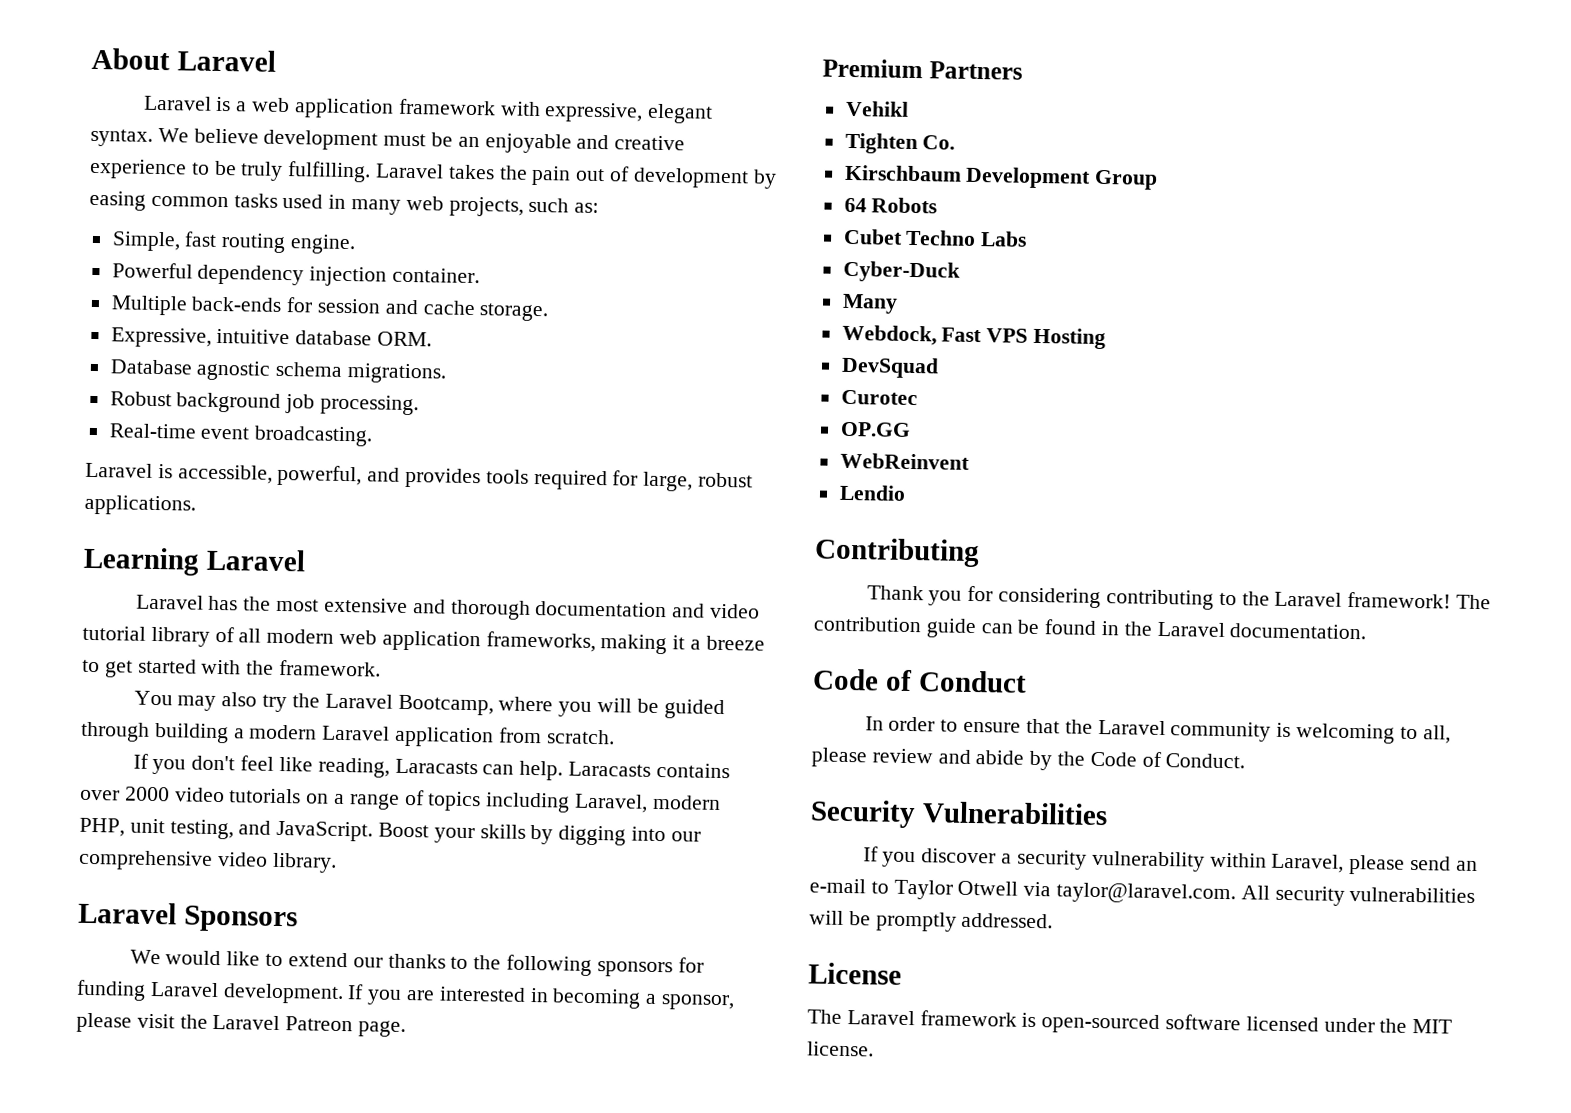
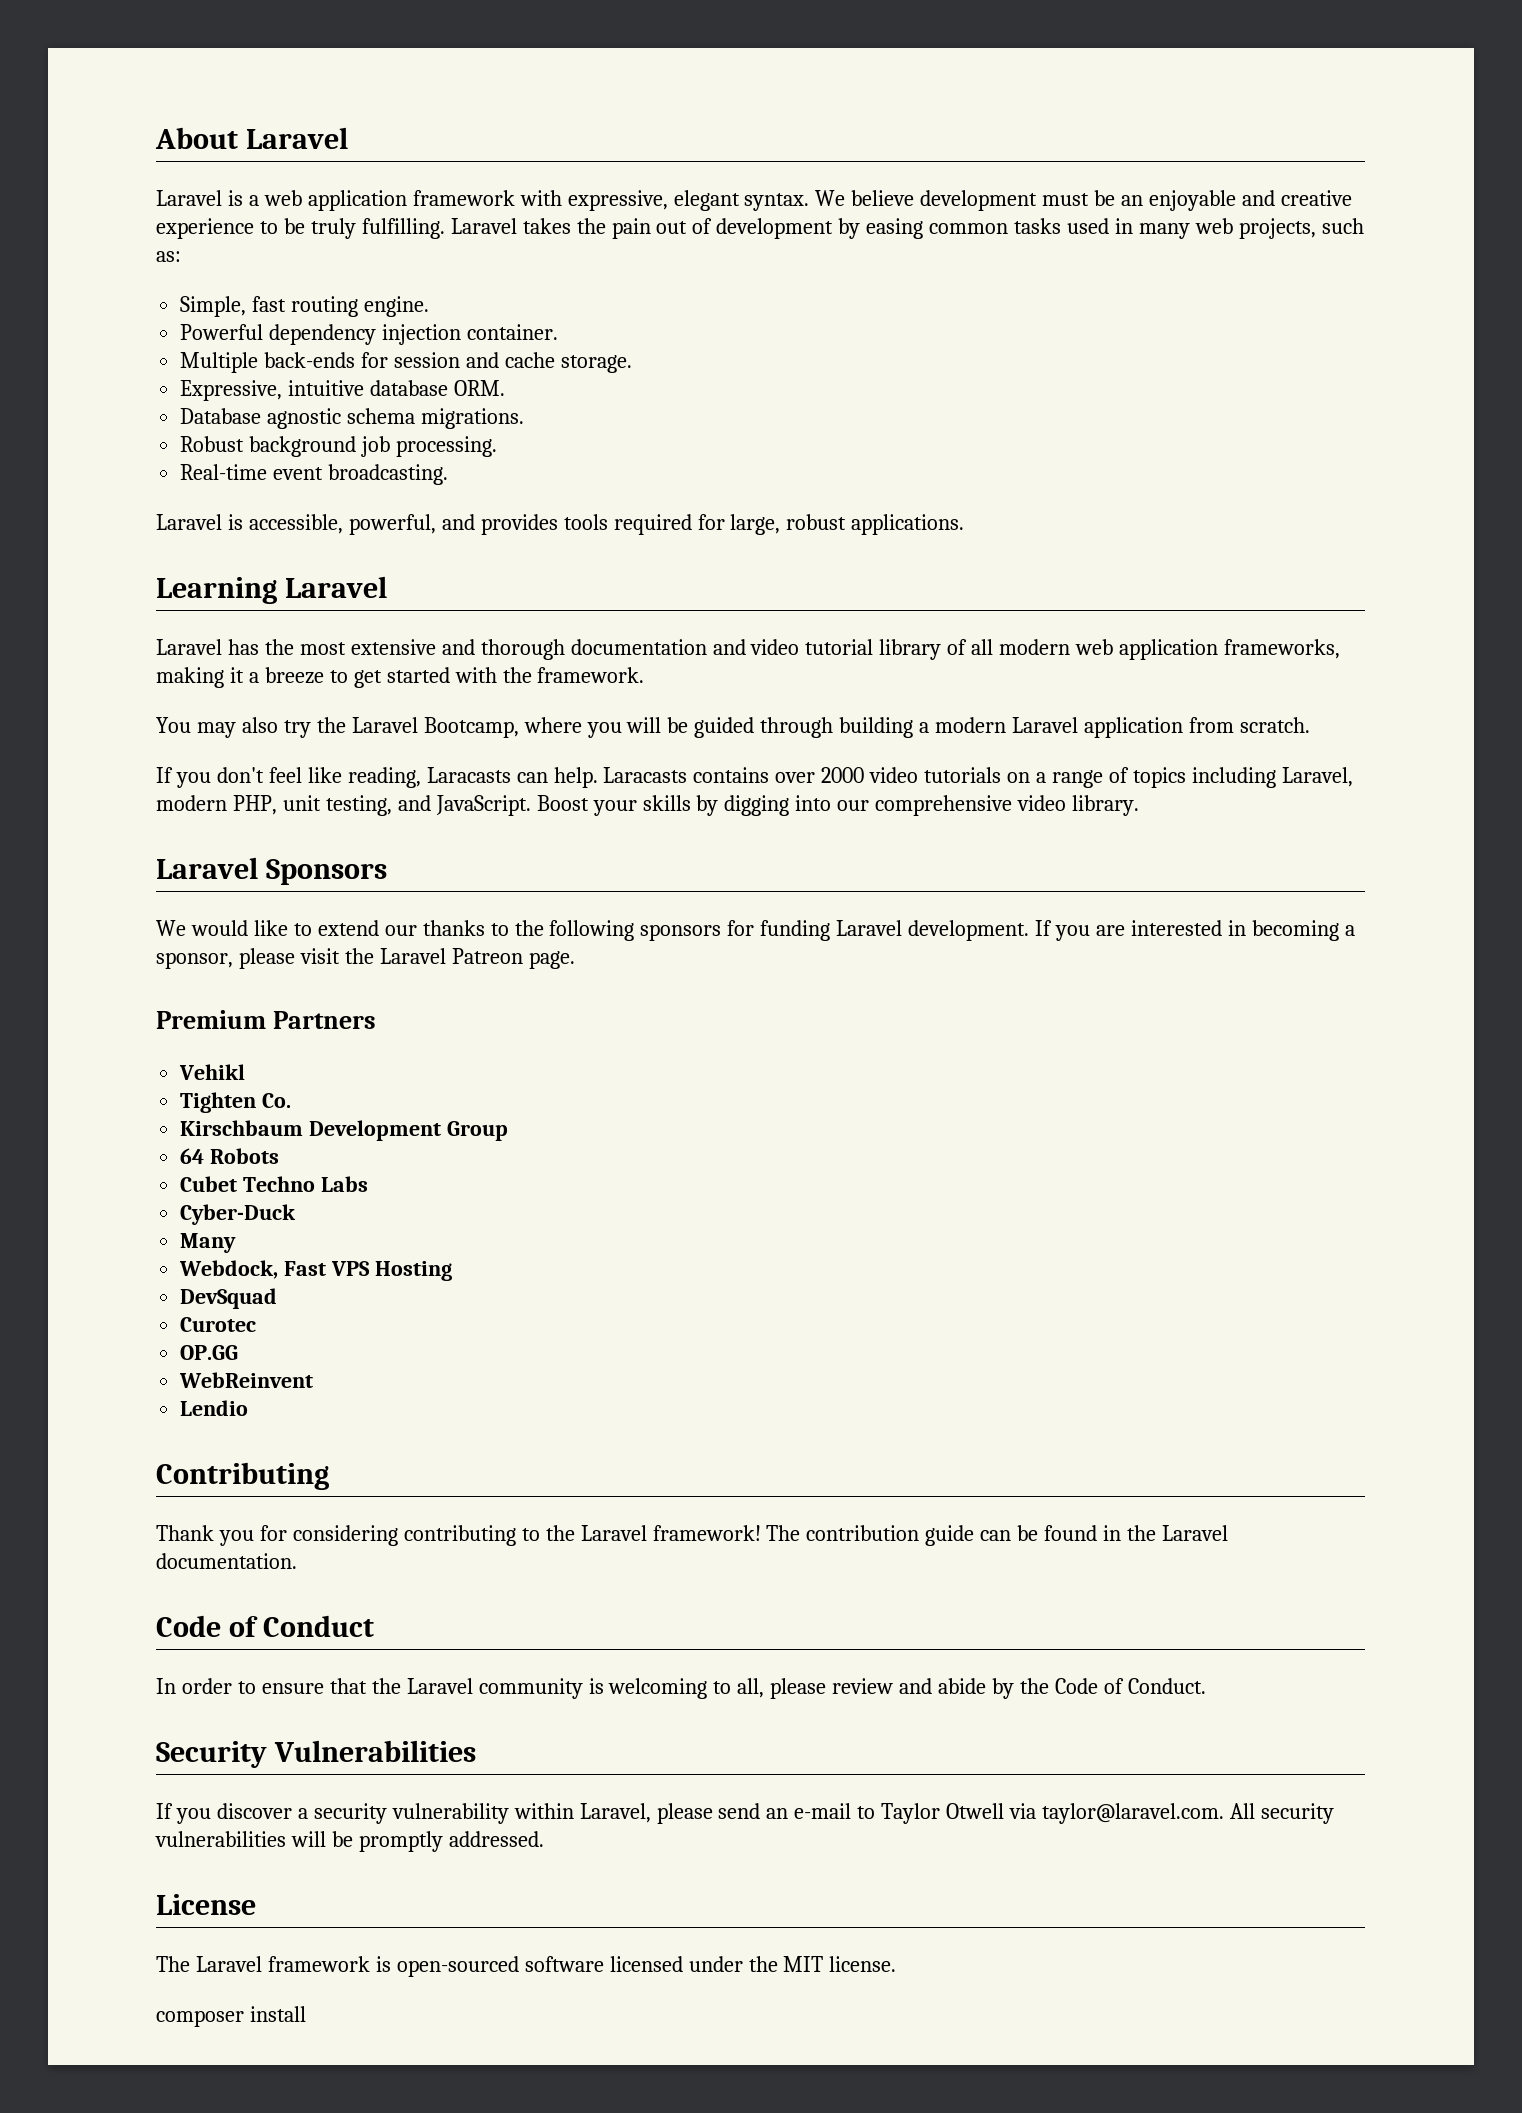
+ composer install

